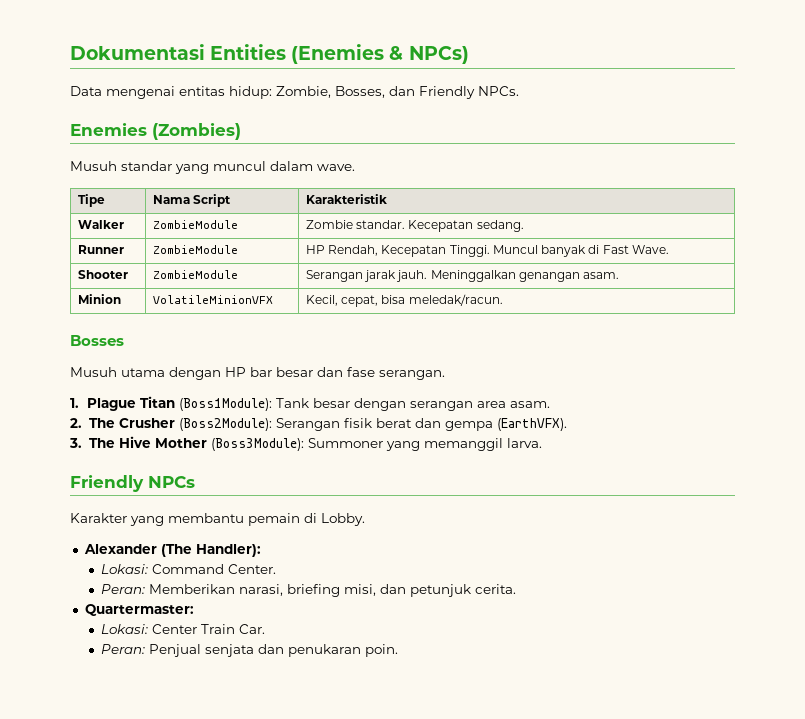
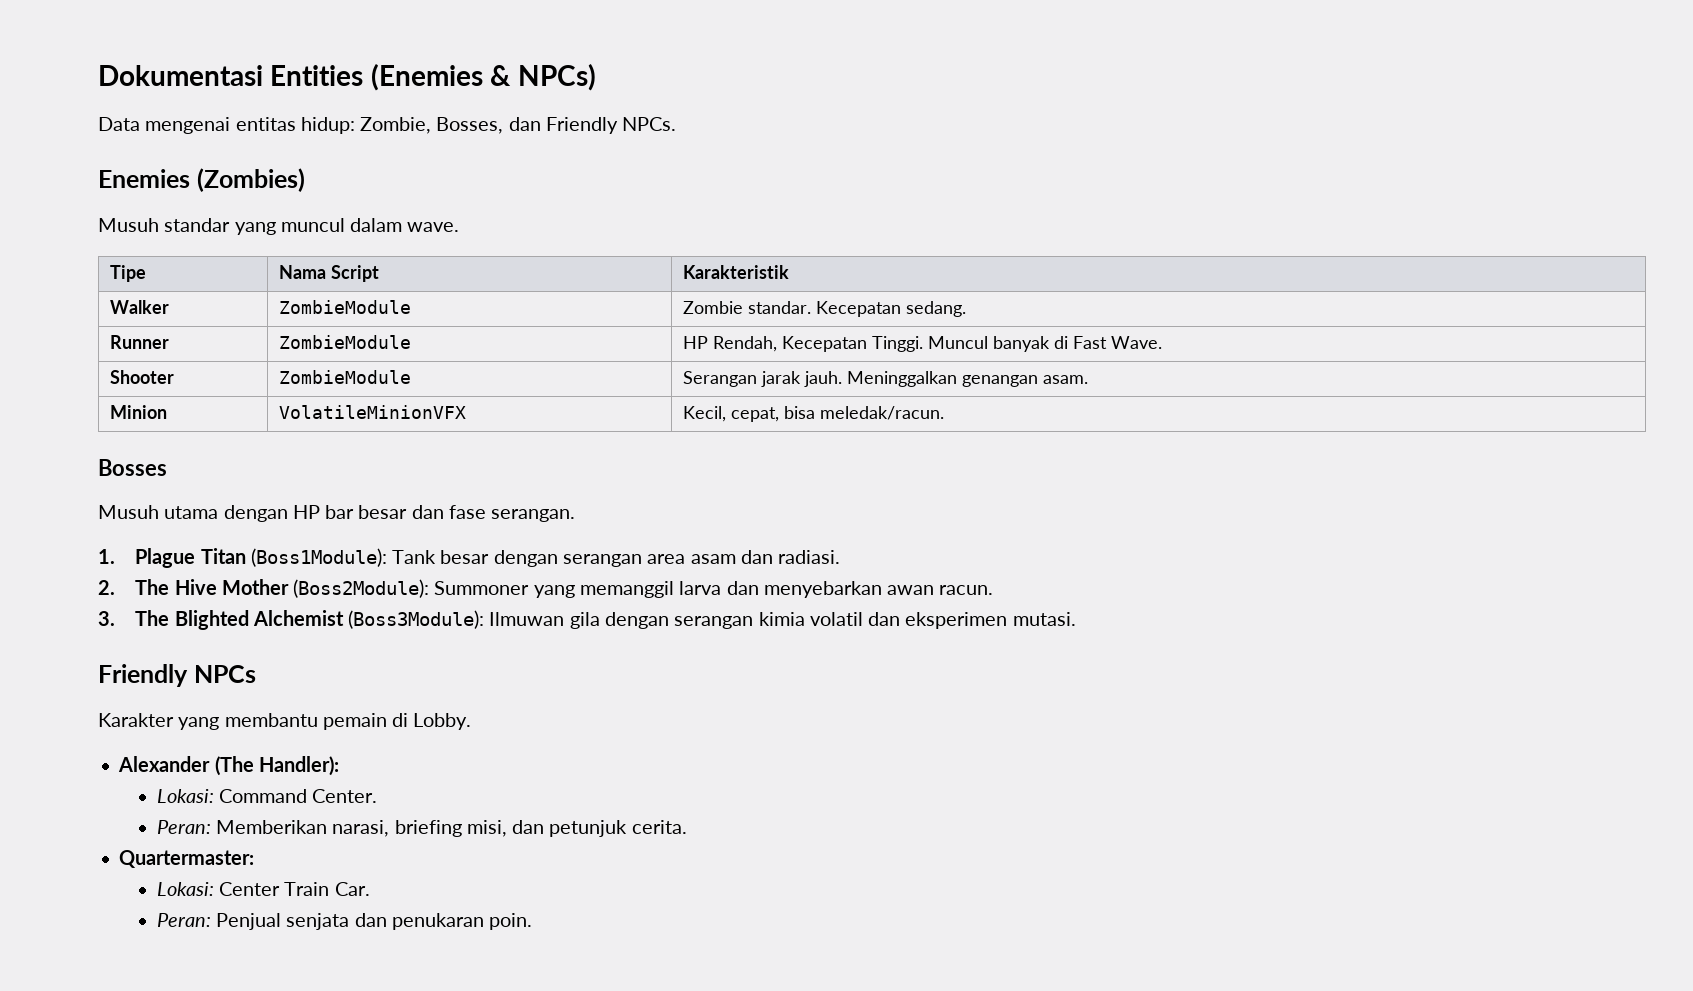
- 1. Plague Titan (Boss1Module): Tank besar dengan serangan area asam.
- 2. The Crusher (Boss2Module): Serangan fisik berat dan gempa (EarthVFX).
- 3. The Hive Mother (Boss3Module): Summoner yang memanggil larva.
+ 1. Plague Titan (Boss1Module): Tank besar dengan serangan area asam dan radiasi.
+ 2. The Hive Mother (Boss2Module): Summoner yang memanggil larva dan menyebarkan awan racun.
+ 3. The Blighted Alchemist (Boss3Module): Ilmuwan gila dengan serangan kimia volatil dan eksperimen mutasi.

